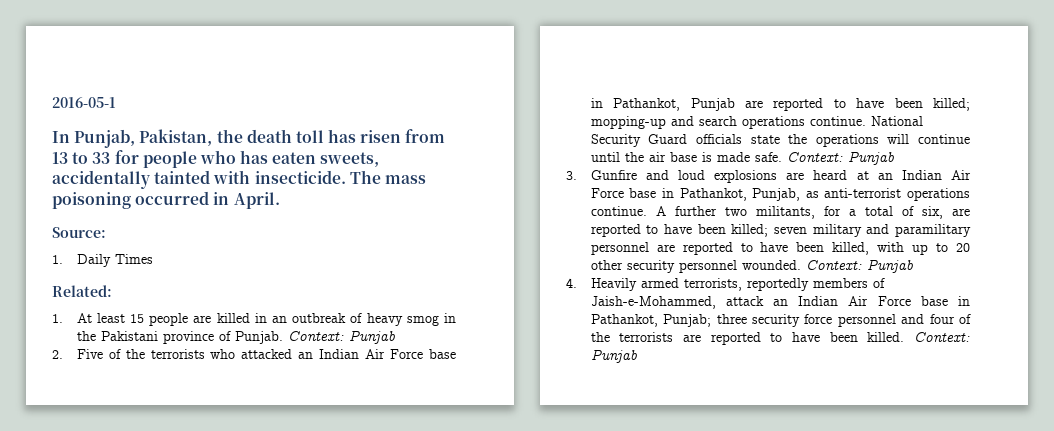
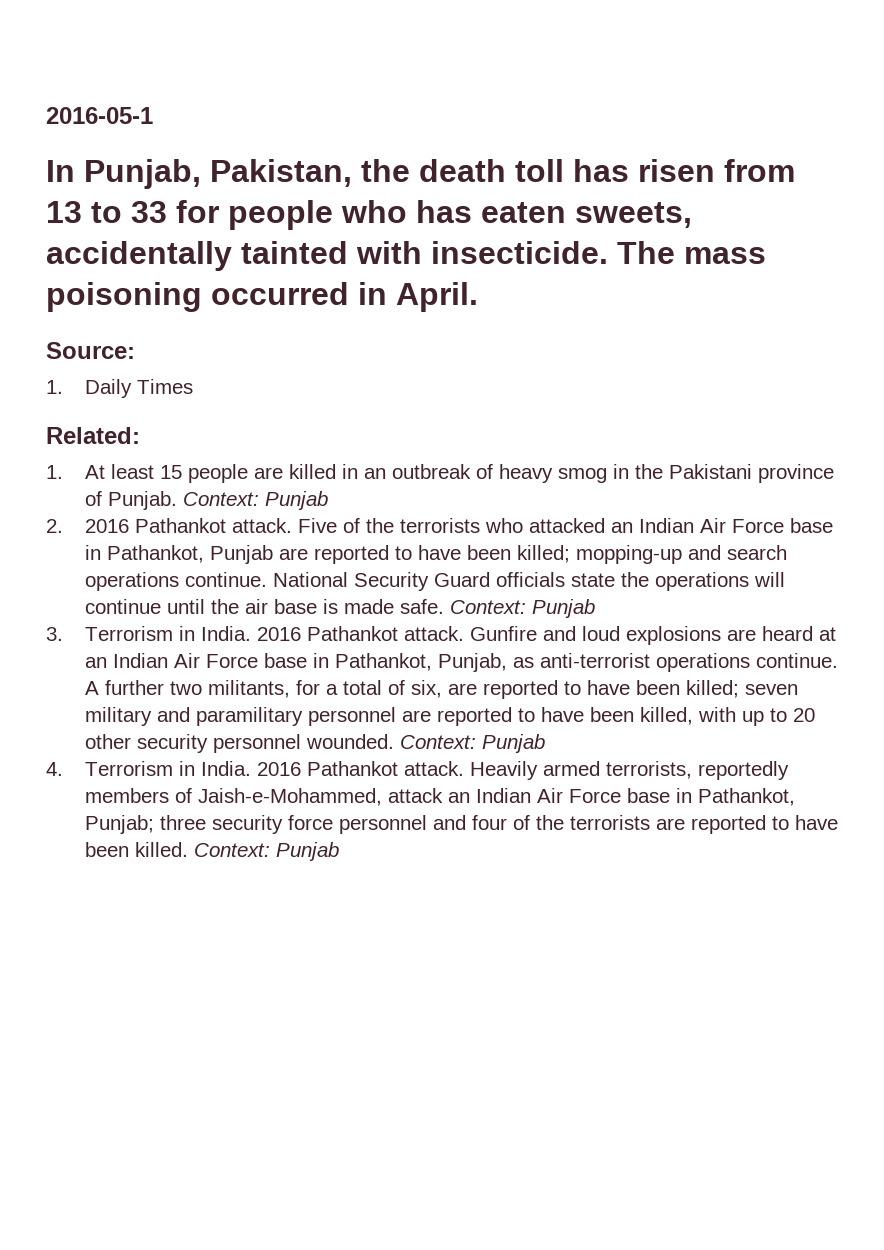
- 2. Five of the terrorists who attacked an Indian Air Force base in Pathankot, Punjab are reported to have been killed; mopping-up and search operations continue.
+ 2. 2016 Pathankot attack. Five of the terrorists who attacked an Indian Air Force base in Pathankot, Punjab are reported to have been killed; mopping-up and search operations continue.
- 3. Gunfire and loud explosions are heard at an Indian Air Force base in Pathankot, Punjab, as anti-terrorist operations continue.
+ 3. Terrorism in India. 2016 Pathankot attack. Gunfire and loud explosions are heard at an Indian Air Force base in Pathankot, Punjab, as anti-terrorist operations continue.
- 4. Heavily armed terrorists, reportedly members of Jaish-e-Mohammed, attack an Indian Air Force base in Pathankot, Punjab; three security force personnel and four of the terrorists are reported to have been killed.
+ 4. Terrorism in India. 2016 Pathankot attack. Heavily armed terrorists, reportedly members of Jaish-e-Mohammed, attack an Indian Air Force base in Pathankot, Punjab; three security force personnel and four of the terrorists are reported to have been killed.

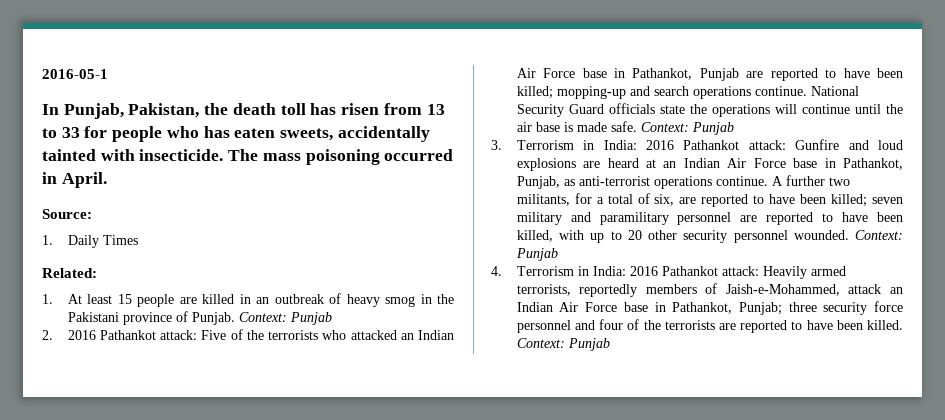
- 2. 2016 Pathankot attack. Five of the terrorists who attacked an Indian Air Force base in Pathankot, Punjab are reported to have been killed; mopping-up and search operations continue.
+ 2. 2016 Pathankot attack: Five of the terrorists who attacked an Indian Air Force base in Pathankot, Punjab are reported to have been killed; mopping-up and search operations continue.
- 3. Terrorism in India. 2016 Pathankot attack. Gunfire and loud explosions are heard at an Indian Air Force base in Pathankot, Punjab, as anti-terrorist operations continue.
+ 3. Terrorism in India: 2016 Pathankot attack: Gunfire and loud explosions are heard at an Indian Air Force base in Pathankot, Punjab, as anti-terrorist operations continue.
- 4. Terrorism in India. 2016 Pathankot attack. Heavily armed terrorists, reportedly members of Jaish-e-Mohammed, attack an Indian Air Force base in Pathankot, Punjab; three security force personnel and four of the terrorists are reported to have been killed.
+ 4. Terrorism in India: 2016 Pathankot attack: Heavily armed terrorists, reportedly members of Jaish-e-Mohammed, attack an Indian Air Force base in Pathankot, Punjab; three security force personnel and four of the terrorists are reported to have been killed.

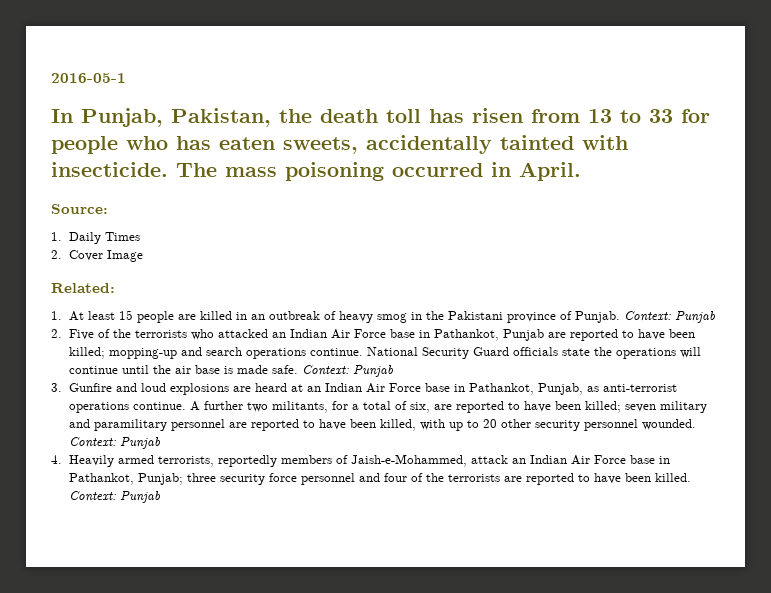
+ 2. Cover Image
- 2. 2016 Pathankot attack: Five of the terrorists who attacked an Indian Air Force base in Pathankot, Punjab are reported to have been killed; mopping-up and search operations continue.
+ 2. Five of the terrorists who attacked an Indian Air Force base in Pathankot, Punjab are reported to have been killed; mopping-up and search operations continue.
- 3. Terrorism in India: 2016 Pathankot attack: Gunfire and loud explosions are heard at an Indian Air Force base in Pathankot, Punjab, as anti-terrorist operations continue.
+ 3. Gunfire and loud explosions are heard at an Indian Air Force base in Pathankot, Punjab, as anti-terrorist operations continue.
- 4. Terrorism in India: 2016 Pathankot attack: Heavily armed terrorists, reportedly members of Jaish-e-Mohammed, attack an Indian Air Force base in Pathankot, Punjab; three security force personnel and four of the terrorists are reported to have been killed.
+ 4. Heavily armed terrorists, reportedly members of Jaish-e-Mohammed, attack an Indian Air Force base in Pathankot, Punjab; three security force personnel and four of the terrorists are reported to have been killed.

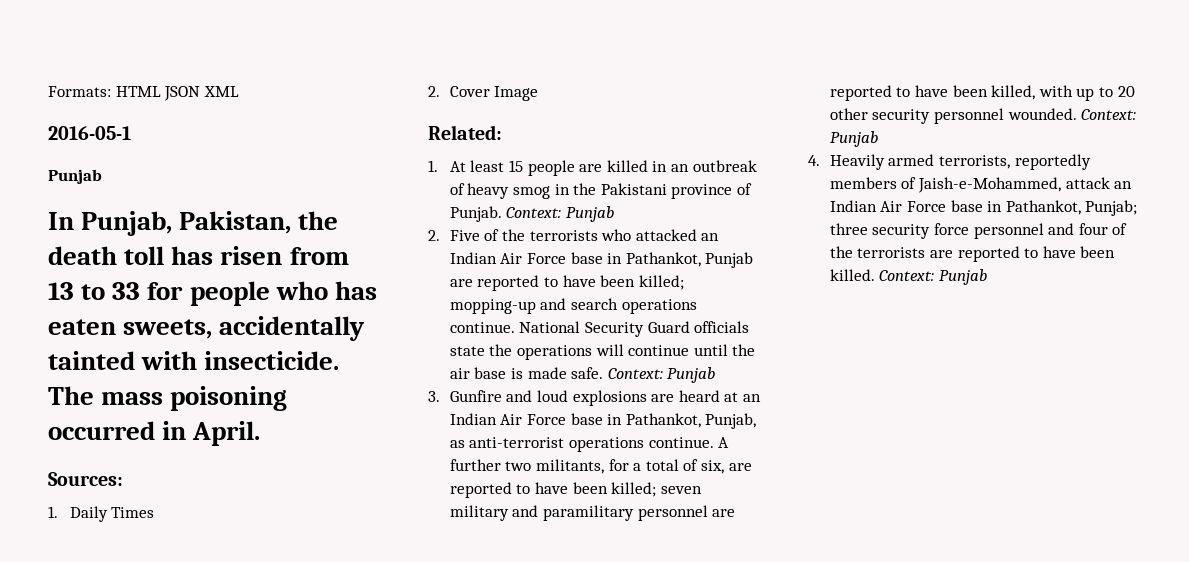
+ Formats: HTML JSON XML
  2016-05-1
+ Punjab
- Source:
+ Sources:

